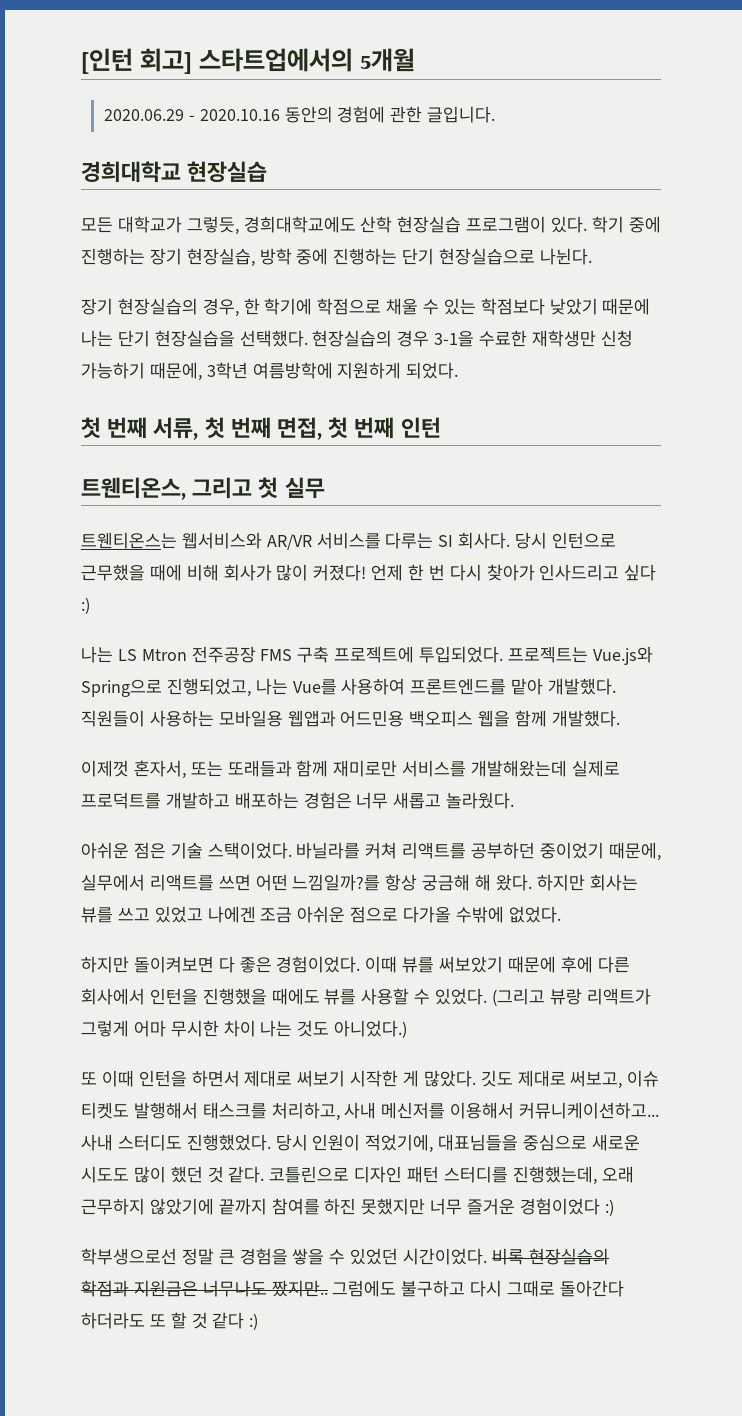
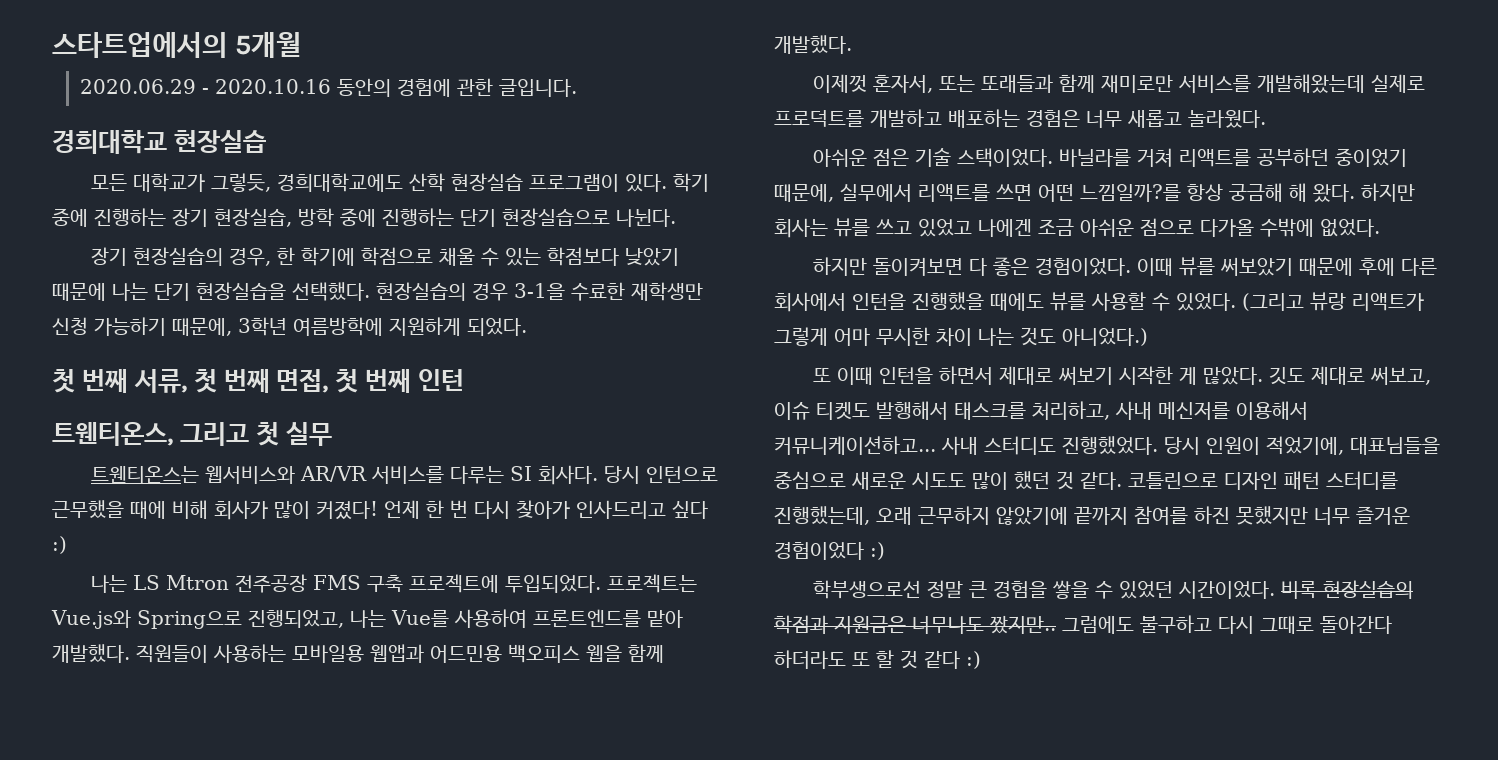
- [인턴 회고] 스타트업에서의 5개월
+ 스타트업에서의 5개월
- 바닐라를 커쳐 리액트를 공부하던 중이었기 때문에, 실무에서 리액트를 쓰면 어떤 느낌일까?를 항상 궁금해 해 왔다.
+ 바닐라를 거쳐 리액트를 공부하던 중이었기 때문에, 실무에서 리액트를 쓰면 어떤 느낌일까?를 항상 궁금해 해 왔다.

